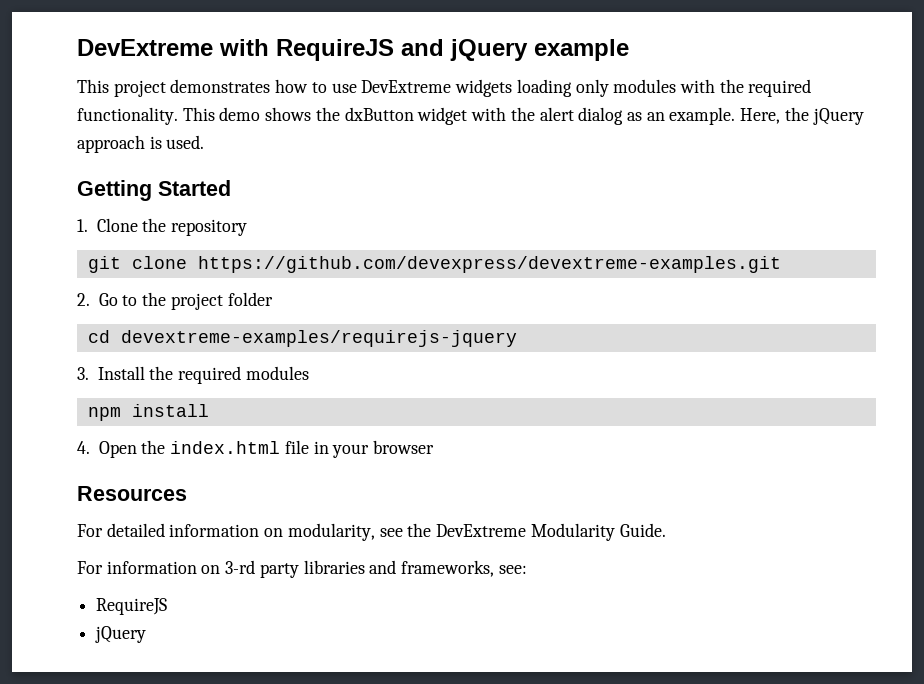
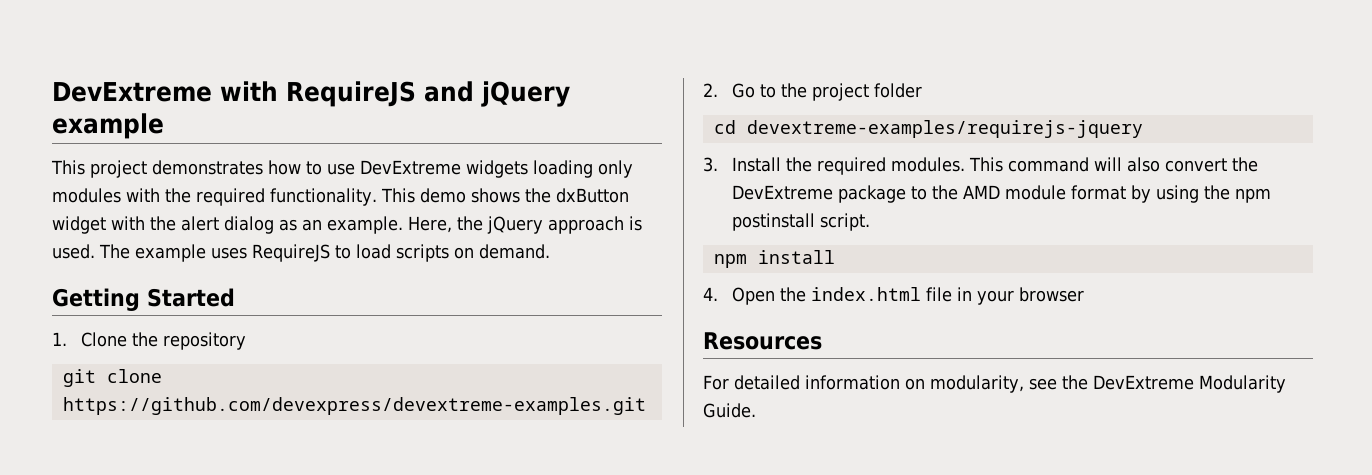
+ The example uses RequireJS to load scripts on demand.
- 3. Install the required modules
+ 3. Install the required modules. This command will also convert the DevExtreme package to the AMD module format by using the npm postinstall script.
- For information on 3-rd party libraries and frameworks, see:
- RequireJS
- jQuery

